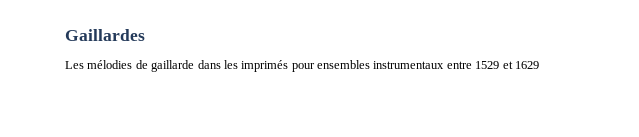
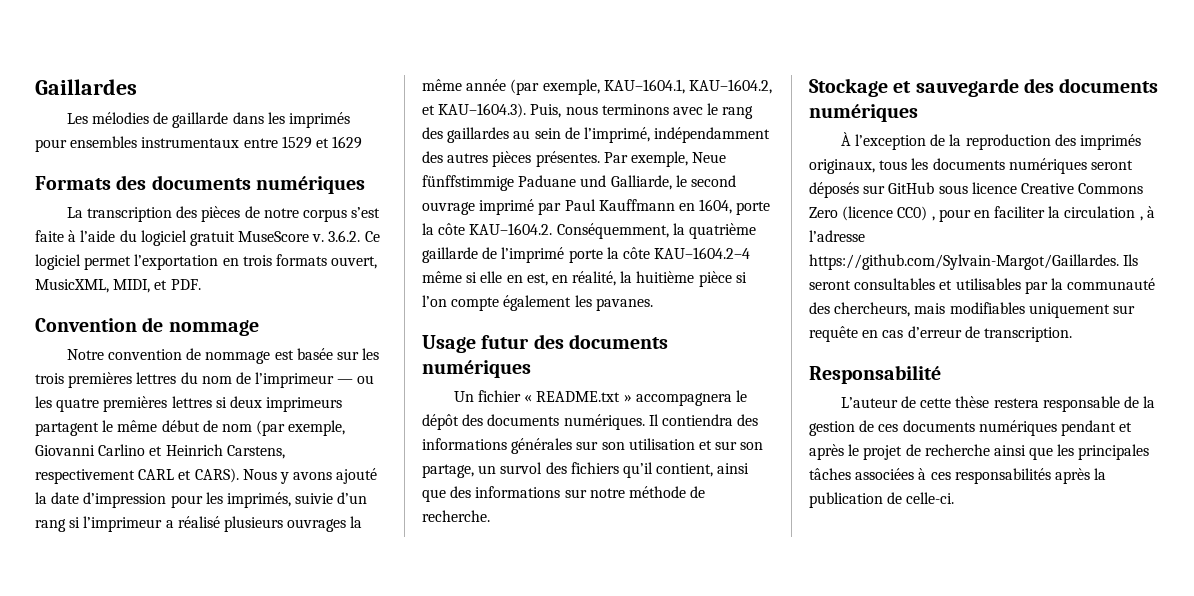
+ Formats des documents numériques
+ La transcription des pièces de notre corpus s’est faite à l’aide du logiciel gratuit MuseScore v. 3.6.2. Ce logiciel permet l’exportation en trois formats ouvert, MusicXML, MIDI, et PDF.
+ Convention de nommage
+ Notre convention de nommage est basée sur les trois premières lettres du nom de l’imprimeur — ou les quatre premières lettres si deux imprimeurs partagent le même début de nom (par exemple, Giovanni Carlino et Heinrich Carstens, respectivement CARL et CARS). Nous y avons ajouté la date d’impression pour les imprimés, suivie d’un rang si l’imprimeur a réalisé plusieurs ouvrages la même année (par exemple, KAU–1604.1, KAU–1604.2, et KAU–1604.3). Puis, nous terminons avec le rang des gaillardes au sein de l’imprimé, indépendamment des autres pièces présentes. Par exemple, Neue fünffstimmige Paduane und Galliarde, le second ouvrage imprimé par Paul Kauffmann en 1604, porte la côte KAU–1604.2. Conséquemment, la quatrième gaillarde de l’imprimé porte la côte KAU–1604.2–4 même si elle en est, en réalité, la huitième pièce si l’on compte également les pavanes.
+ Usage futur des documents numériques
+ Un fichier « README.txt » accompagnera le dépôt des documents numériques. Il contiendra des informations générales sur son utilisation et sur son partage, un survol des fichiers qu’il contient, ainsi que des informations sur notre méthode de recherche.
+ Stockage et sauvegarde des documents numériques
+ À l’exception de la reproduction des imprimés originaux, tous les documents numériques seront déposés sur GitHub sous licence Creative Commons Zero (licence CC0) , pour en faciliter la circulation , à l’adresse https://github.com/Sylvain-Margot/Gaillardes. Ils seront consultables et utilisables par la communauté des chercheurs, mais modifiables uniquement sur requête en cas d’erreur de transcription.
+ Responsabilité
+ L’auteur de cette thèse restera responsable de la gestion de ces documents numériques pendant et après le projet de recherche ainsi que les principales tâches associées à ces responsabilités après la publication de celle-ci.

